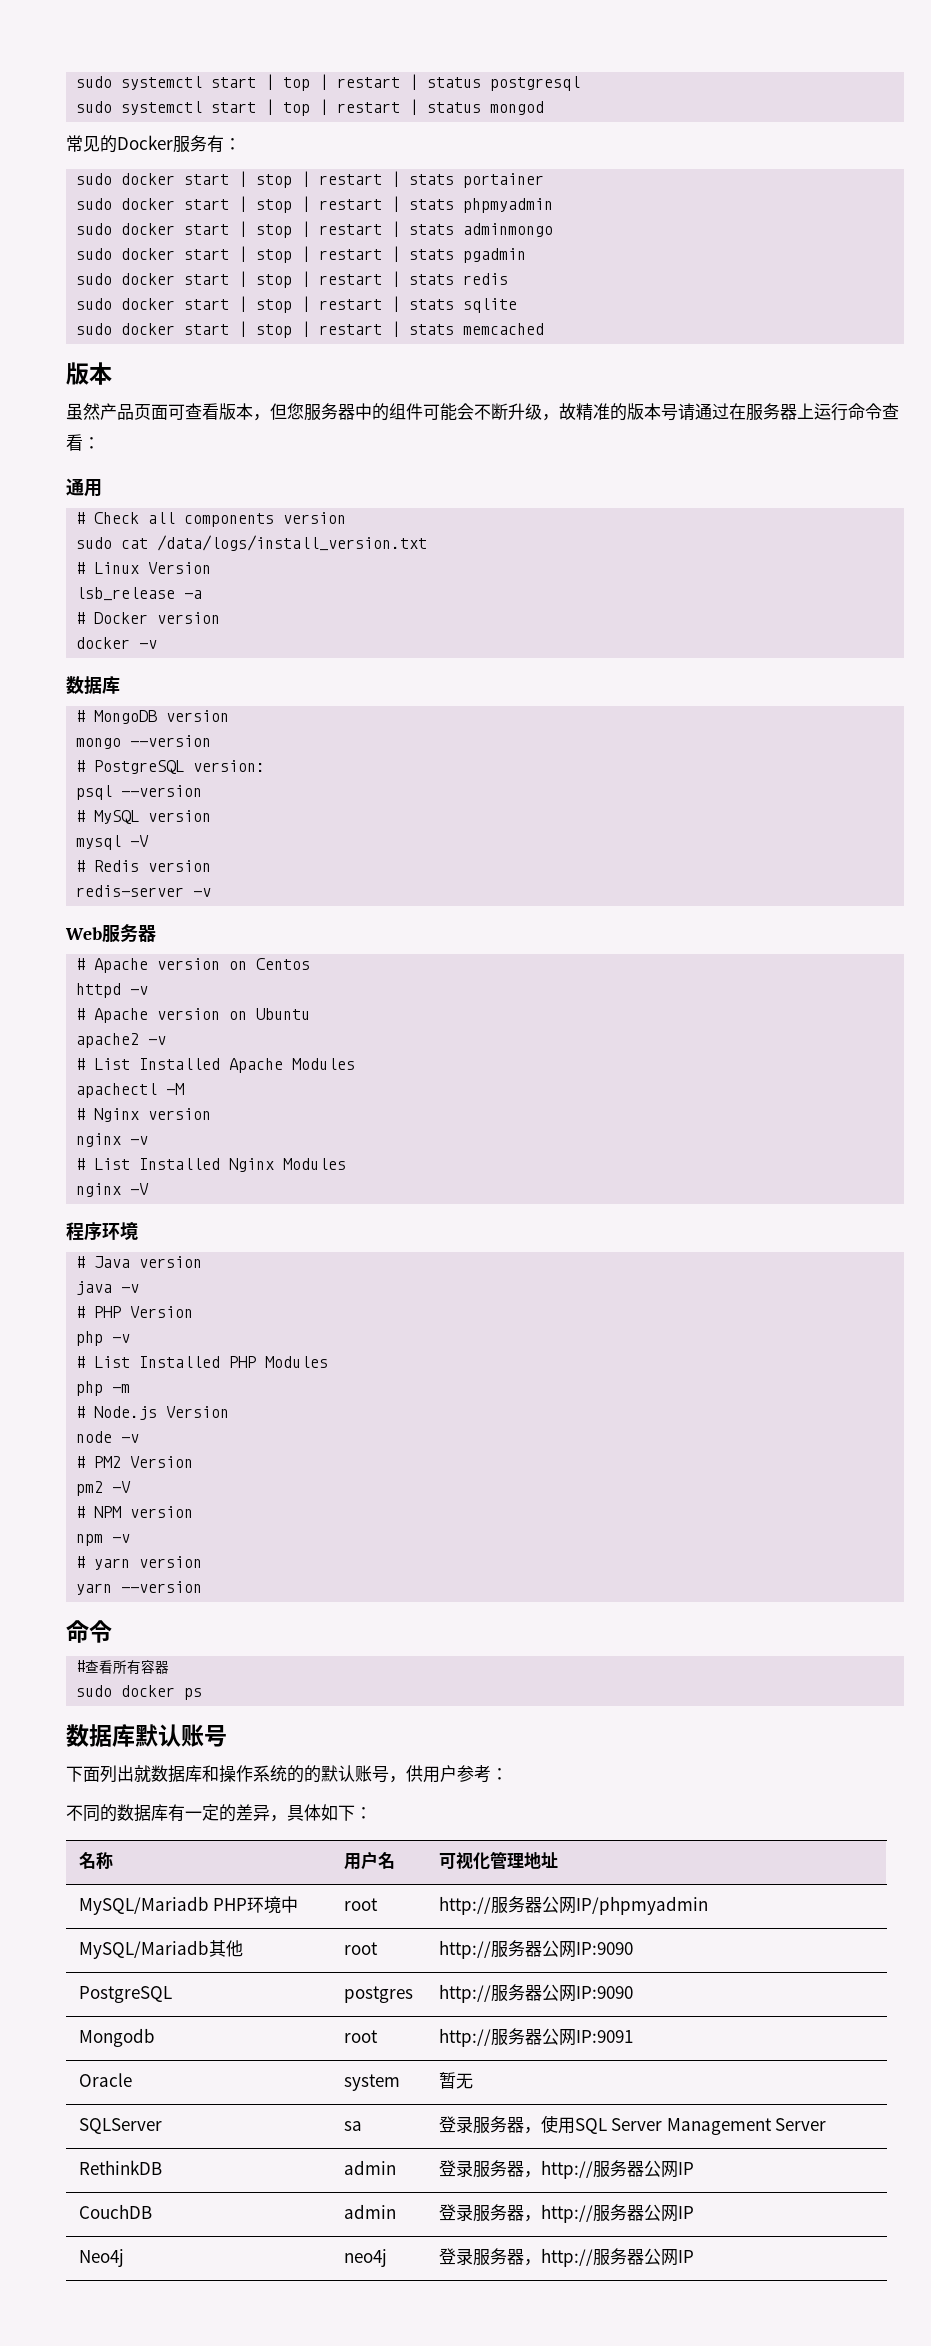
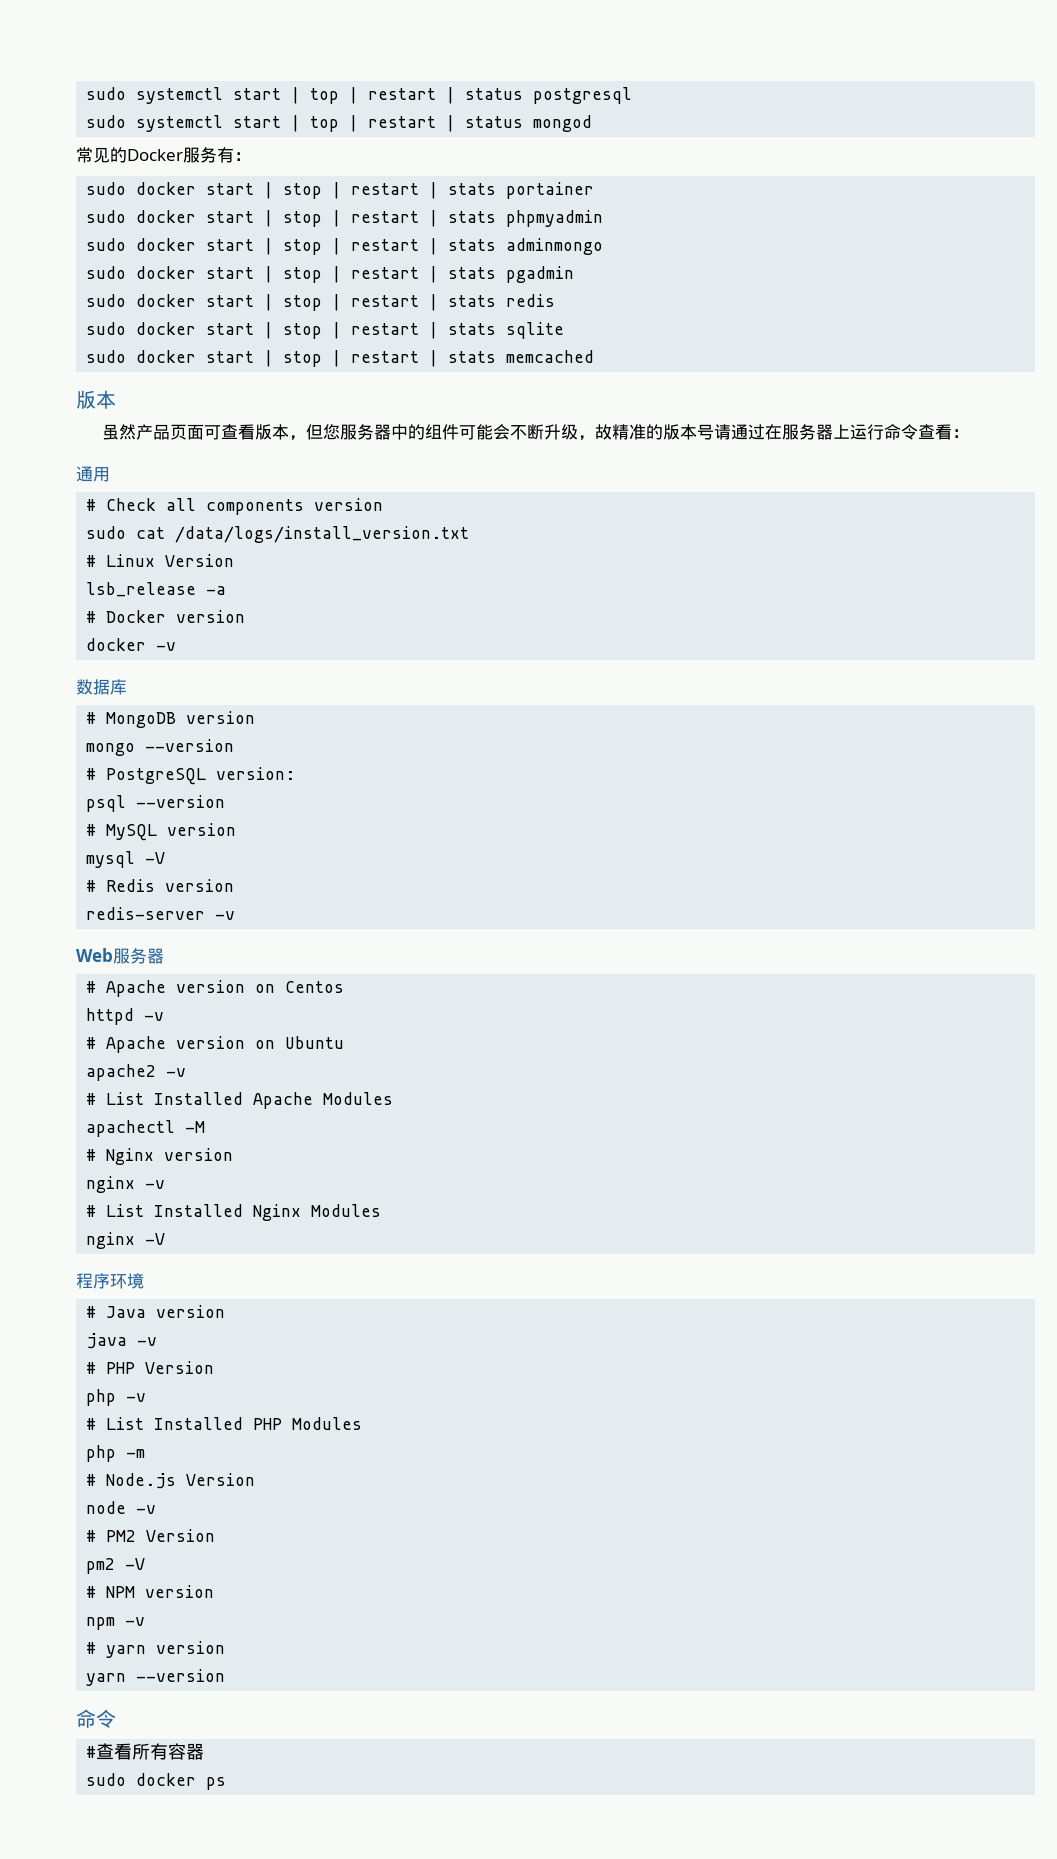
- 数据库默认账号
- 下面列出就数据库和操作系统的的默认账号，供用户参考：
- 不同的数据库有一定的差异，具体如下：
- 名称 | 用户名 | 可视化管理地址
- MySQL/Mariadb PHP环境中 | root | http://服务器公网IP/phpmyadmin
- MySQL/Mariadb其他 | root | http://服务器公网IP:9090
- PostgreSQL | postgres | http://服务器公网IP:9090
- Mongodb | root | http://服务器公网IP:9091
- Oracle | system | 暂无
- SQLServer | sa | 登录服务器，使用SQL Server Management Server
- RethinkDB | admin | 登录服务器，http://服务器公网IP
- CouchDB | admin | 登录服务器，http://服务器公网IP
- Neo4j | neo4j | 登录服务器，http://服务器公网IP

